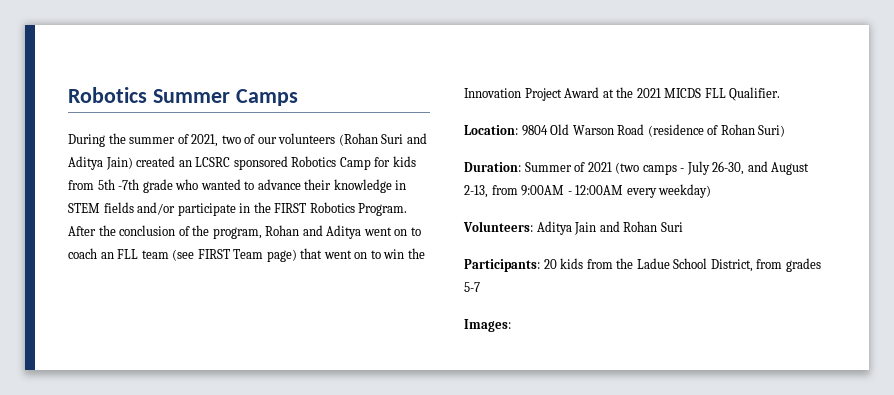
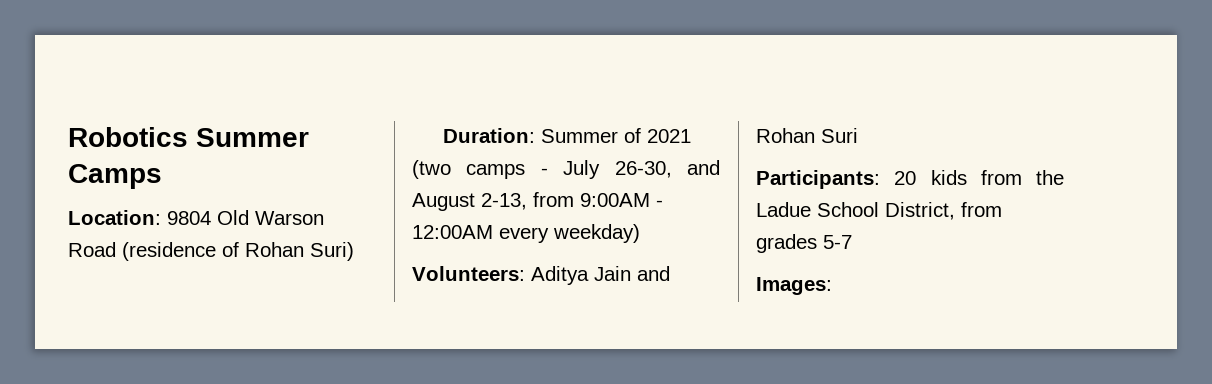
- During the summer of 2021, two of our volunteers (Rohan Suri and Aditya Jain) created an LCSRC sponsored Robotics Camp for kids from 5th -7th grade who wanted to advance their knowledge in STEM fields and/or participate in the FIRST Robotics Program. After the conclusion of the program, Rohan and Aditya went on to coach an FLL team (see FIRST Team page) that went on to win the Innovation Project Award at the 2021 MICDS FLL Qualifier.

